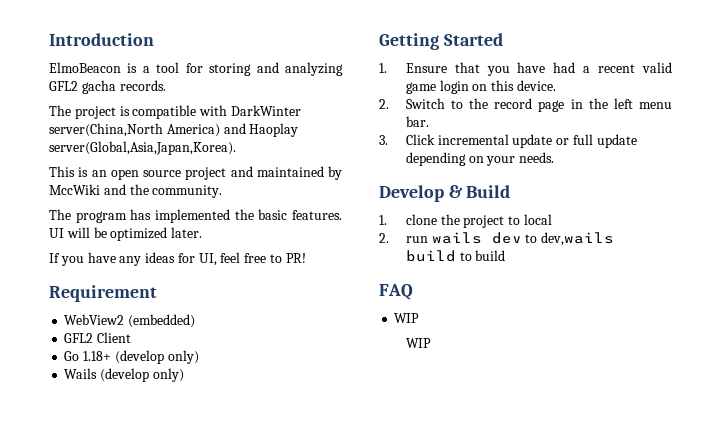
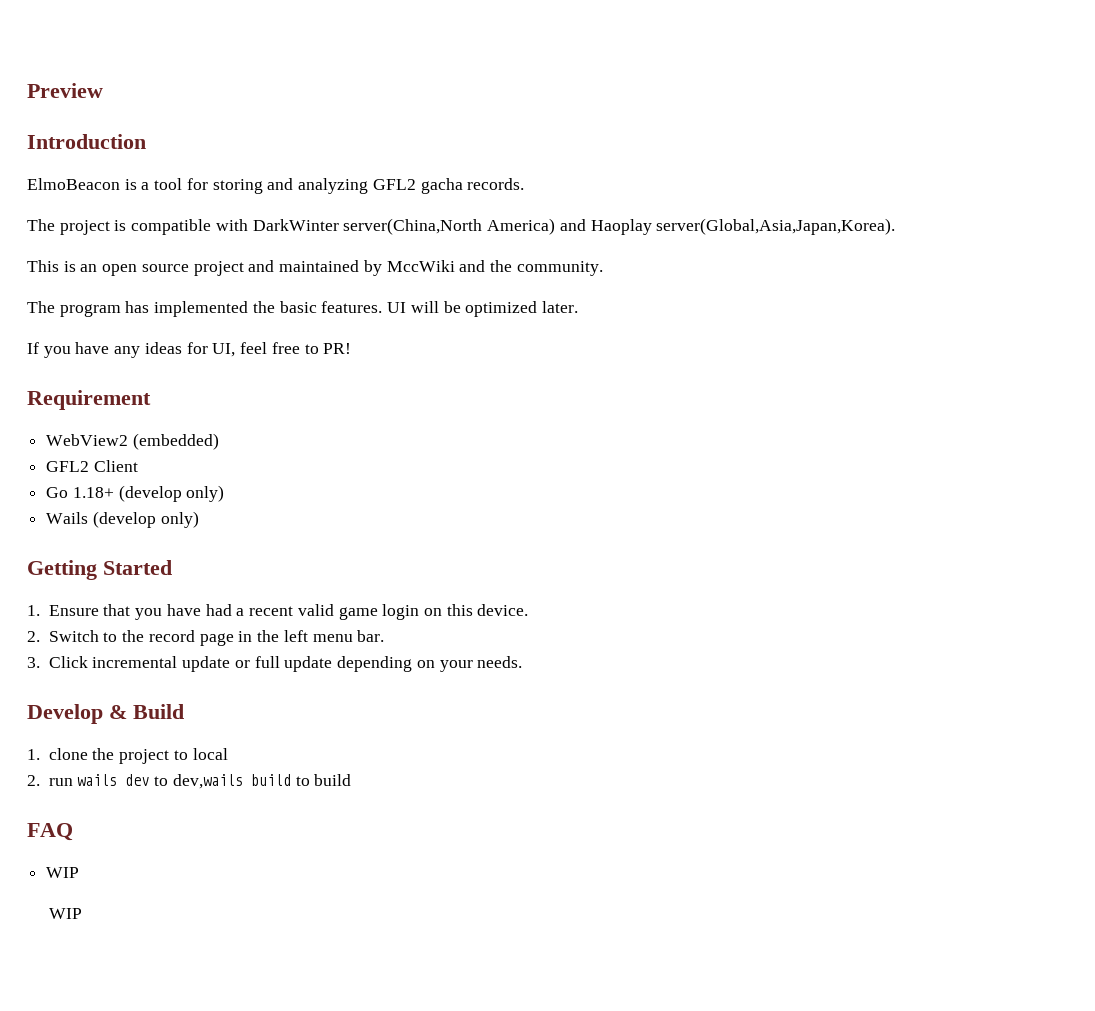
+ Preview

